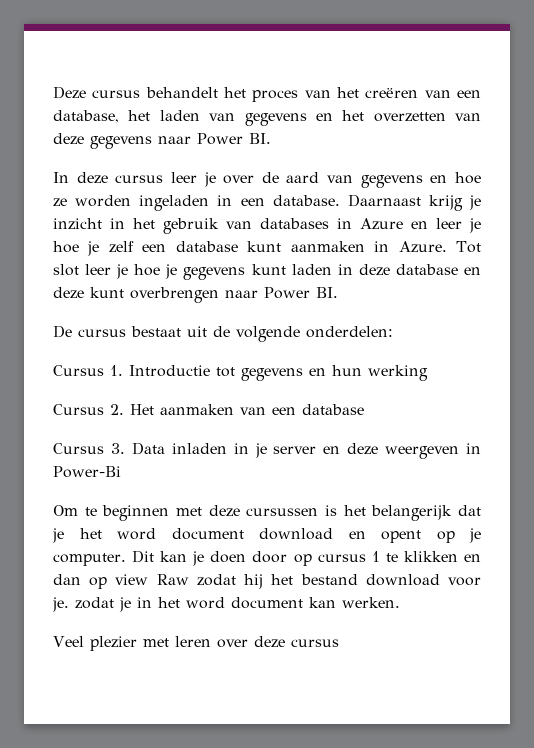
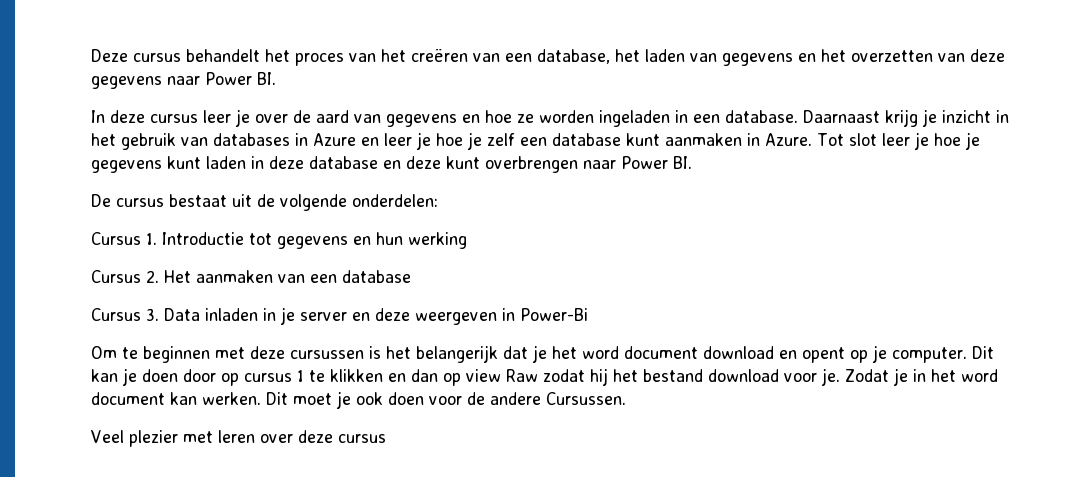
- Dit kan je doen door op cursus 1 te klikken en dan op view Raw zodat hij het bestand download voor je. zodat je in het word document kan werken.
+ Dit kan je doen door op cursus 1 te klikken en dan op view Raw zodat hij het bestand download voor je. Zodat je in het word document kan werken. Dit moet je ook doen voor de andere Cursussen.

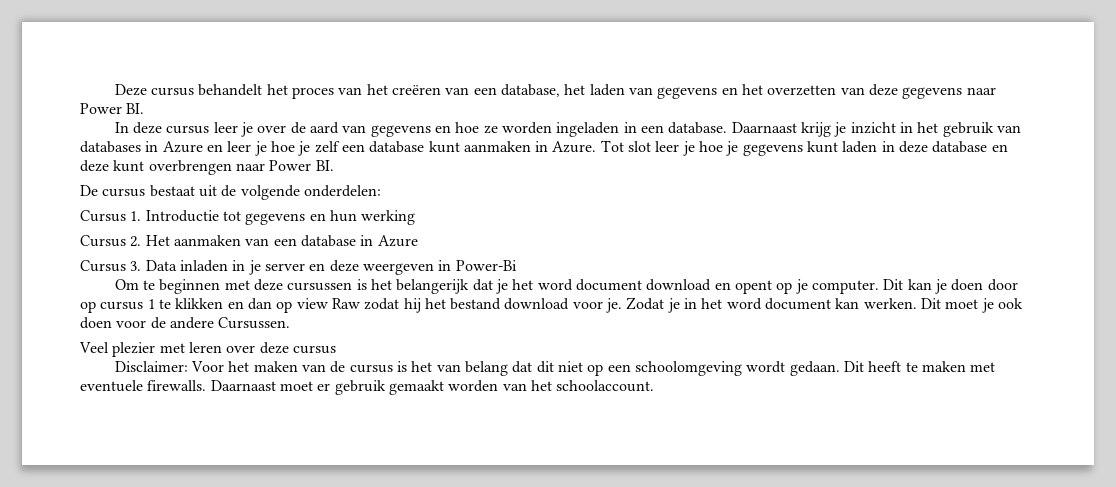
- Cursus 2. Het aanmaken van een database
+ Cursus 2. Het aanmaken van een database in Azure
+ Disclaimer: Voor het maken van de cursus is het van belang dat dit niet op een schoolomgeving wordt gedaan. Dit heeft te maken met eventuele firewalls. Daarnaast moet er gebruik gemaakt worden van het schoolaccount.

